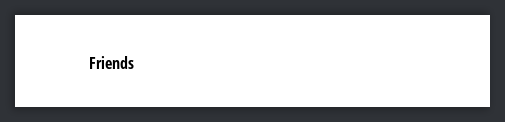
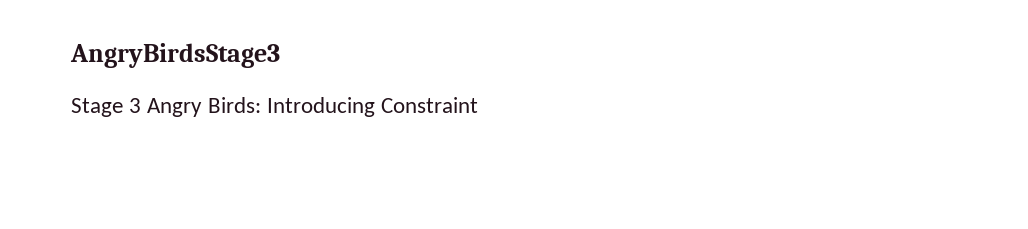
- Friends
+ AngryBirdsStage3
+ Stage 3 Angry Birds: Introducing Constraint

